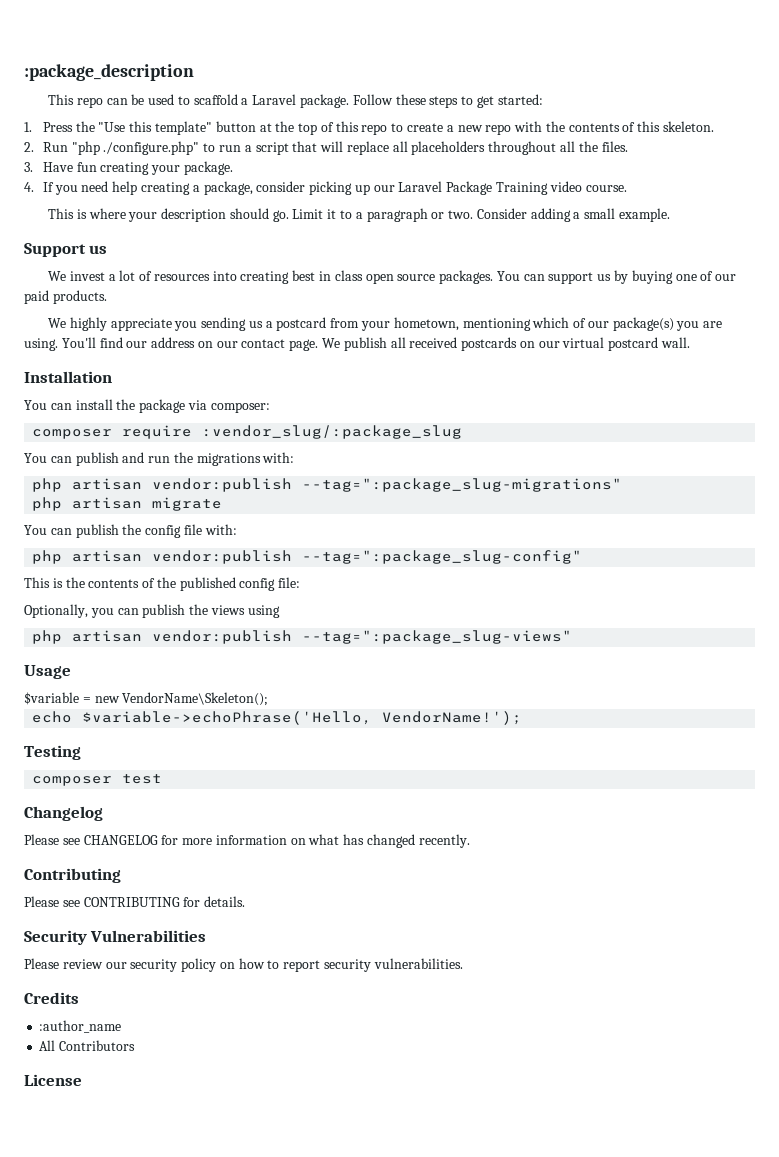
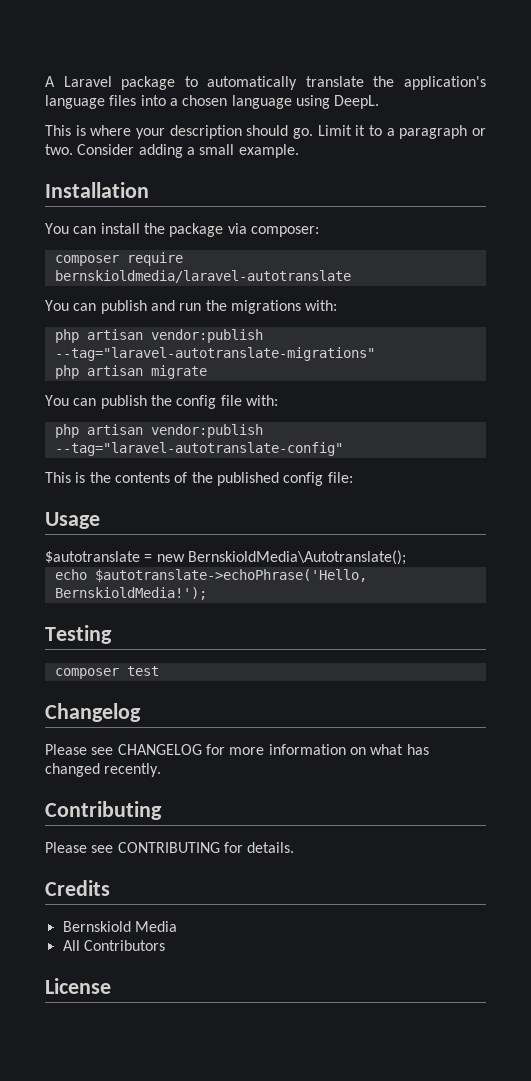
- :package_description
- This repo can be used to scaffold a Laravel package. Follow these steps to get started:
- 1. Press the "Use this template" button at the top of this repo to create a new repo with the contents of this skeleton.
- 2. Run "php ./configure.php" to run a script that will replace all placeholders throughout all the files.
- 3. Have fun creating your package.
- 4. If you need help creating a package, consider picking up our Laravel Package Training video course.
+ A Laravel package to automatically translate the application's language files into a chosen language using DeepL.
- Support us
- We invest a lot of resources into creating best in class open source packages. You can support us by buying one of our paid products.
- We highly appreciate you sending us a postcard from your hometown, mentioning which of our package(s) you are using. You'll find our address on our contact page. We publish all received postcards on our virtual postcard wall.
- composer require :vendor_slug/:package_slug
+ composer require bernskioldmedia/laravel-autotranslate
- php artisan vendor:publish --tag=":package_slug-migrations"
+ php artisan vendor:publish --tag="laravel-autotranslate-migrations"
- php artisan vendor:publish --tag=":package_slug-config"
+ php artisan vendor:publish --tag="laravel-autotranslate-config"
- Optionally, you can publish the views using
- php artisan vendor:publish --tag=":package_slug-views"
- $variable = new VendorName\Skeleton();
+ $autotranslate = new BernskioldMedia\Autotranslate();
- echo $variable->echoPhrase('Hello, VendorName!');
+ echo $autotranslate->echoPhrase('Hello, BernskioldMedia!');
- Security Vulnerabilities
- Please review our security policy on how to report security vulnerabilities.
- :author_name
+ Bernskiold Media

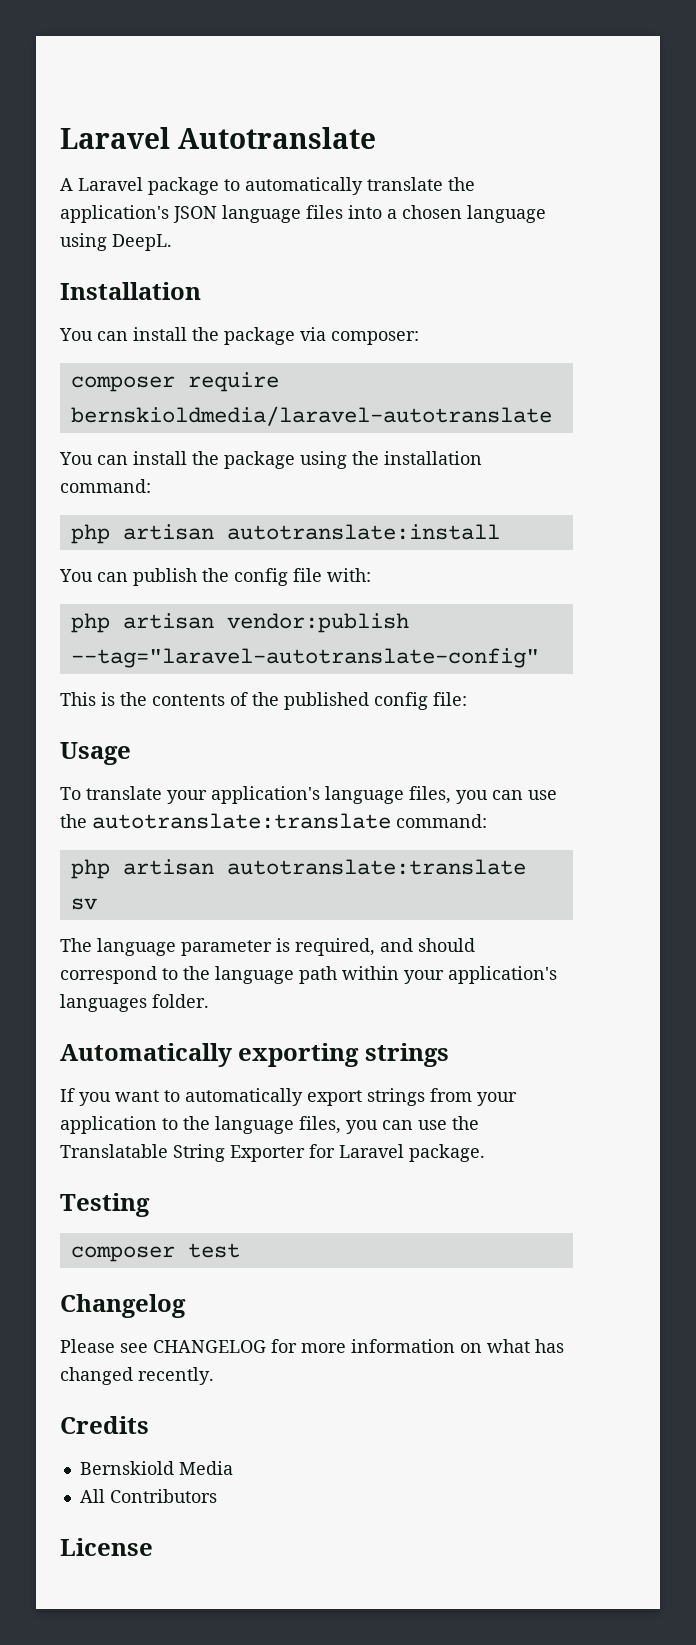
+ Laravel Autotranslate
- A Laravel package to automatically translate the application's language files into a chosen language using DeepL.
+ A Laravel package to automatically translate the application's JSON language files into a chosen language using DeepL.
- This is where your description should go. Limit it to a paragraph or two. Consider adding a small example.
- You can publish and run the migrations with:
- php artisan vendor:publish --tag="laravel-autotranslate-migrations"
- php artisan migrate
+ You can install the package using the installation command:
+ php artisan autotranslate:install
- $autotranslate = new BernskioldMedia\Autotranslate();
- echo $autotranslate->echoPhrase('Hello, BernskioldMedia!');
+ To translate your application's language files, you can use the autotranslate:translate command:
+ php artisan autotranslate:translate sv
+ The language parameter is required, and should correspond to the language path within your application's languages folder.
+ Automatically exporting strings
+ If you want to automatically export strings from your application to the language files, you can use the Translatable String Exporter for Laravel package.
- Contributing
- Please see CONTRIBUTING for details.

